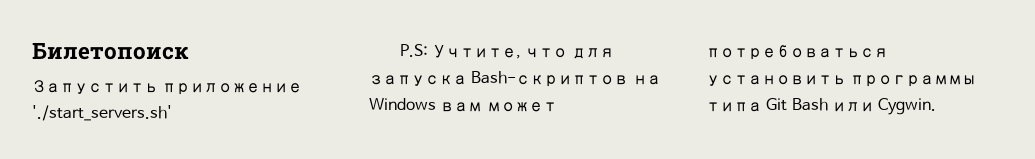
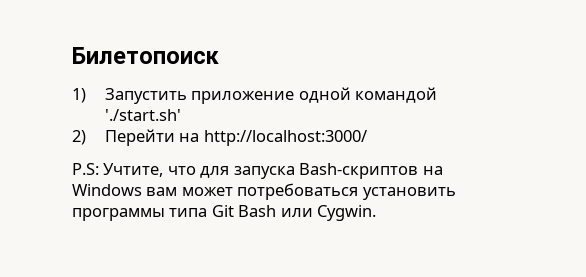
- Запустить приложение './start_servers.sh'
+ 1) Запустить приложение одной командой './start.sh'
+ 2) Перейти на http://localhost:3000/

